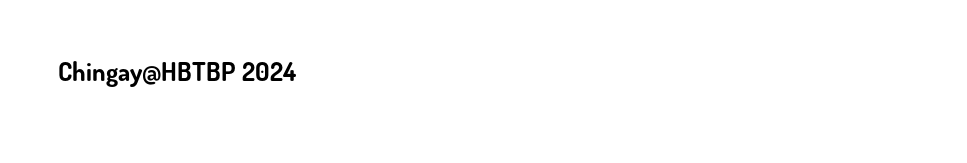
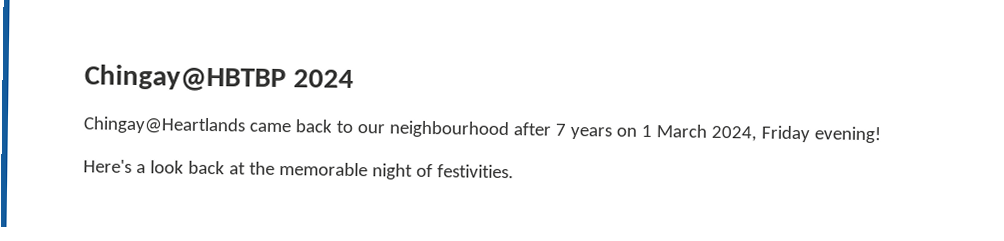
+ Chingay@Heartlands came back to our neighbourhood after 7 years on 1 March 2024, Friday evening!
+ Here's a look back at the memorable night of festivities.

